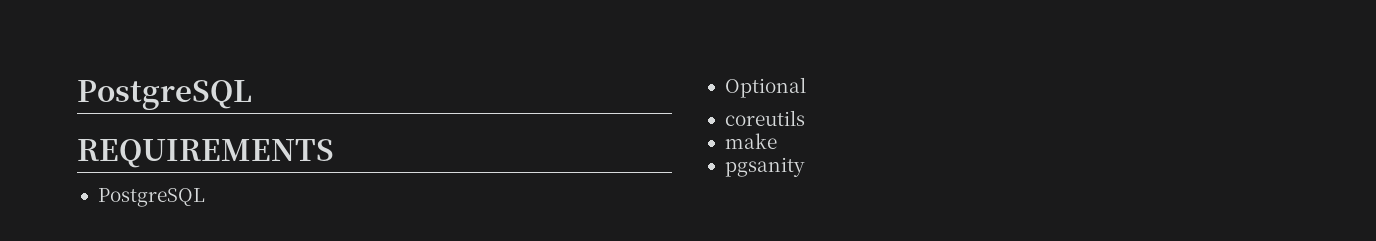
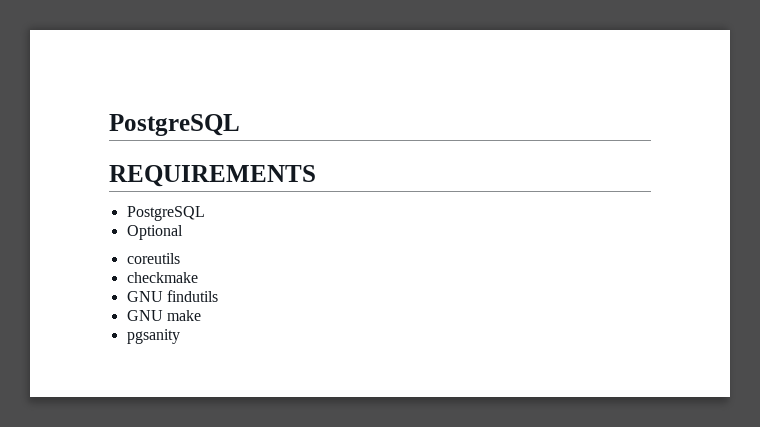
- make
+ checkmake
+ GNU findutils
+ GNU make

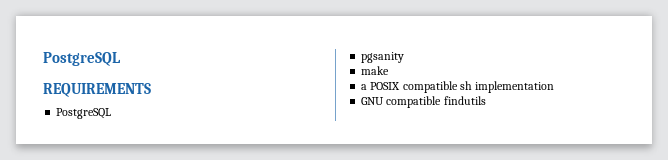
- Optional
- coreutils
- checkmake
- GNU findutils
+ pgsanity
+ make
+ a POSIX compatible sh implementation
+ GNU compatible findutils
- GNU make
- pgsanity

